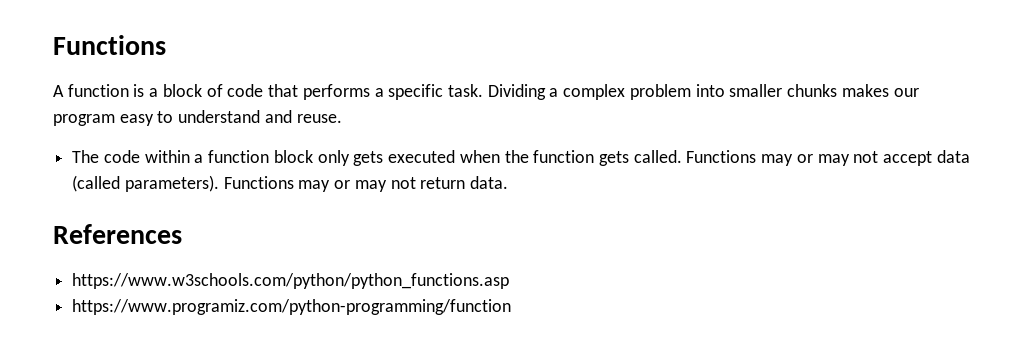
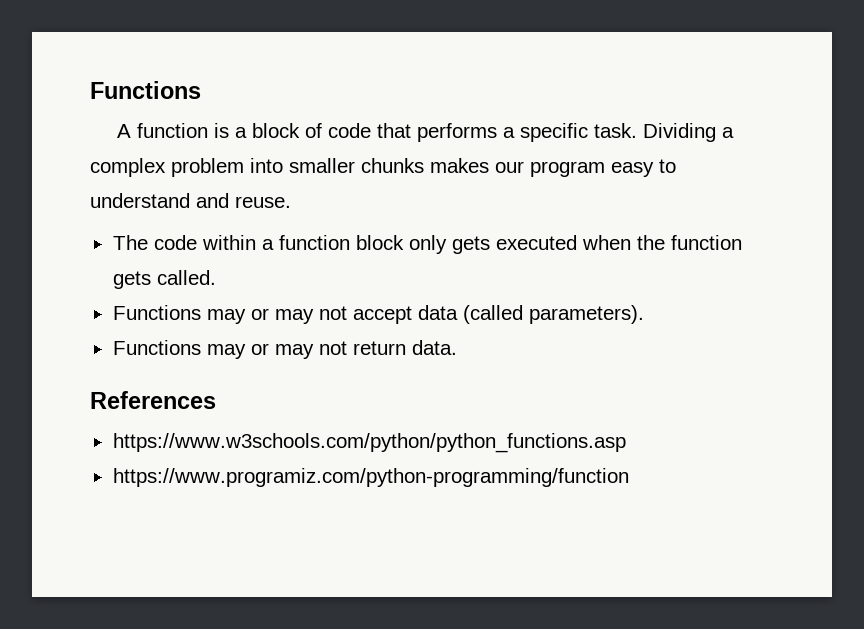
- The code within a function block only gets executed when the function gets called. Functions may or may not accept data (called parameters). Functions may or may not return data.
+ The code within a function block only gets executed when the function gets called.
+ Functions may or may not accept data (called parameters).
+ Functions may or may not return data.

